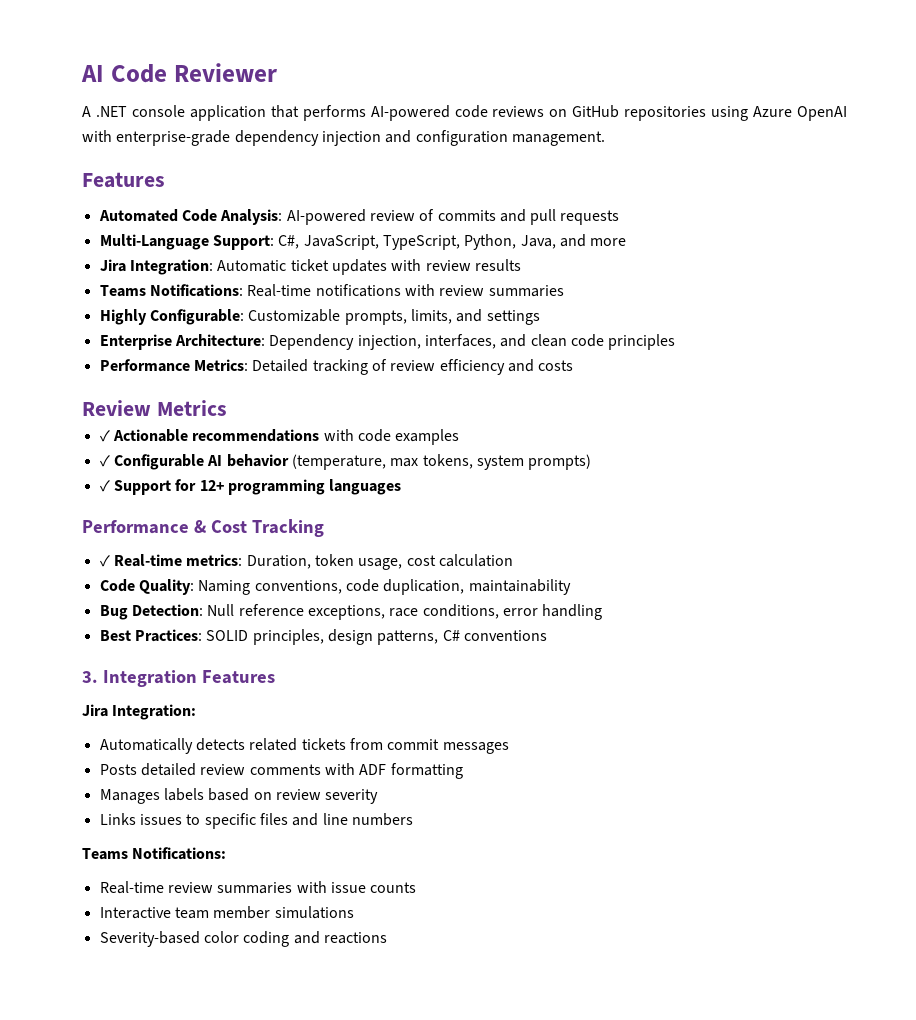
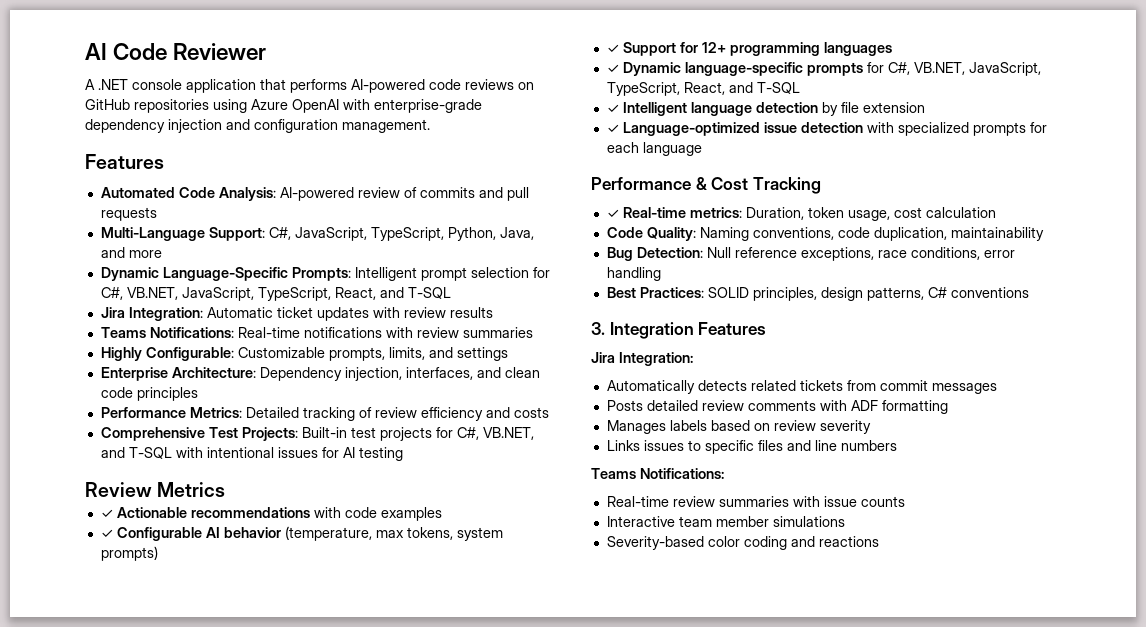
+ Dynamic Language-Specific Prompts: Intelligent prompt selection for C#, VB.NET, JavaScript, TypeScript, React, and T-SQL
+ Comprehensive Test Projects: Built-in test projects for C#, VB.NET, and T-SQL with intentional issues for AI testing
+ ✓ Dynamic language-specific prompts for C#, VB.NET, JavaScript, TypeScript, React, and T-SQL
+ ✓ Intelligent language detection by file extension
+ ✓ Language-optimized issue detection with specialized prompts for each language

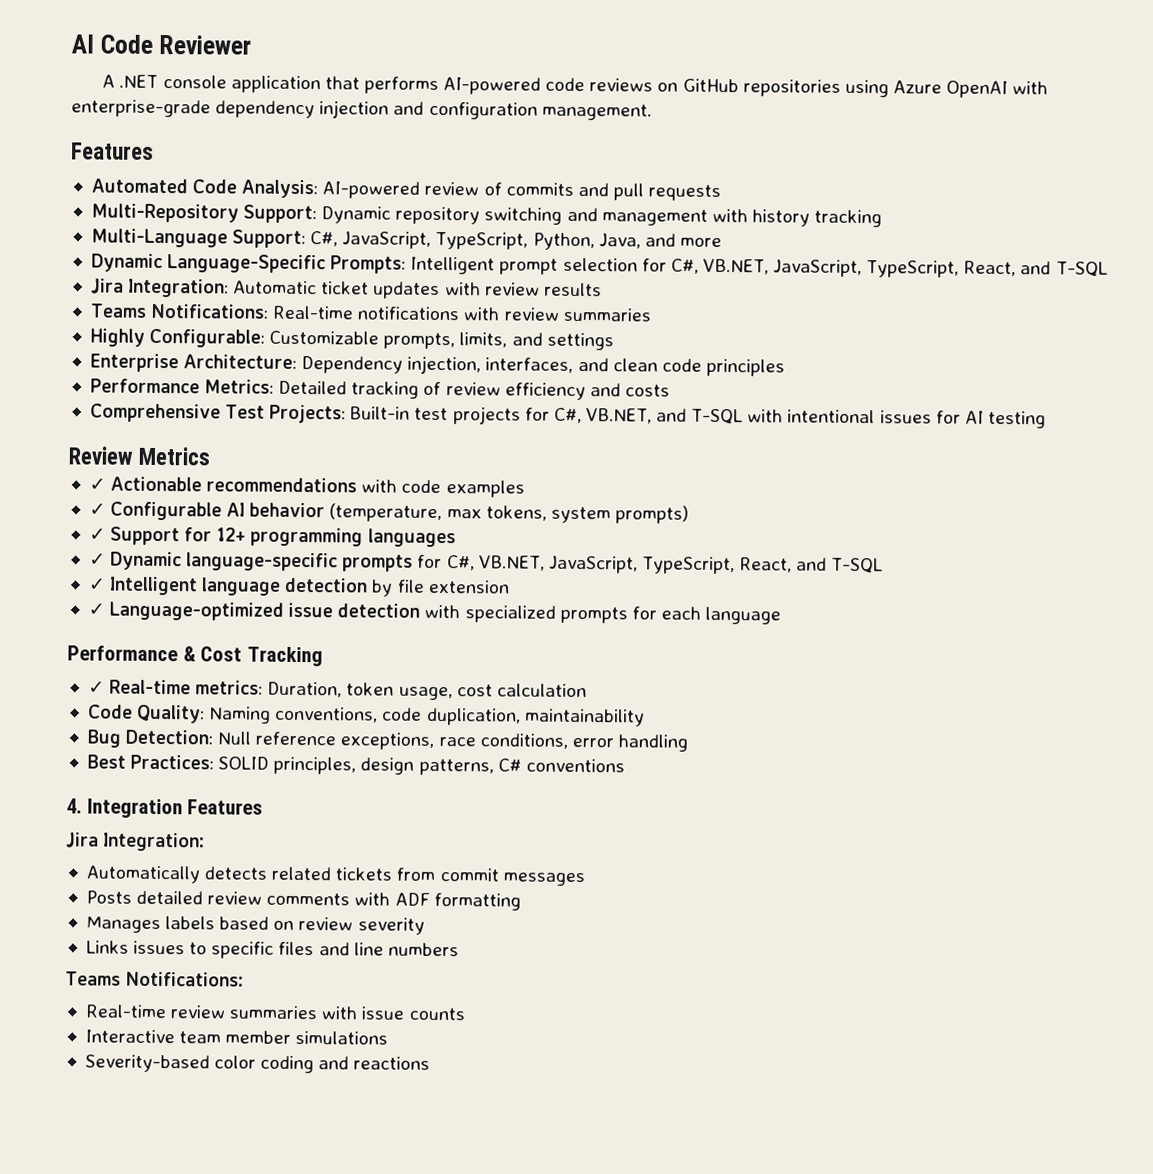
+ Multi-Repository Support: Dynamic repository switching and management with history tracking
- 3. Integration Features
+ 4. Integration Features

